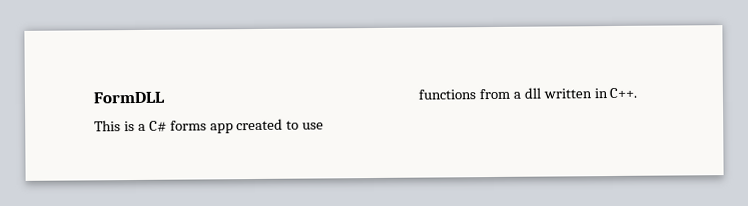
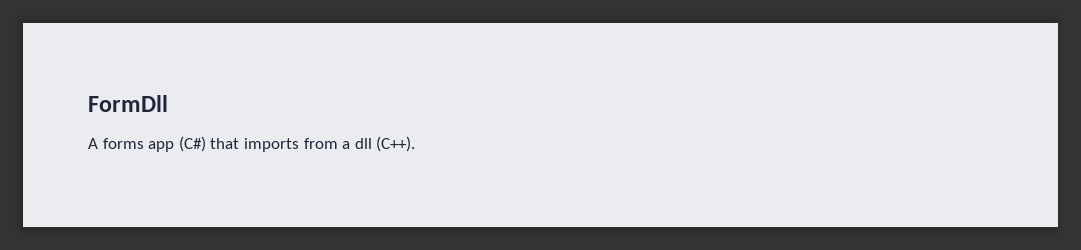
- FormDLL
- This is a C# forms app created to use functions from a dll written in C++.
+ FormDll
+ A forms app (C#) that imports from a dll (C++).

